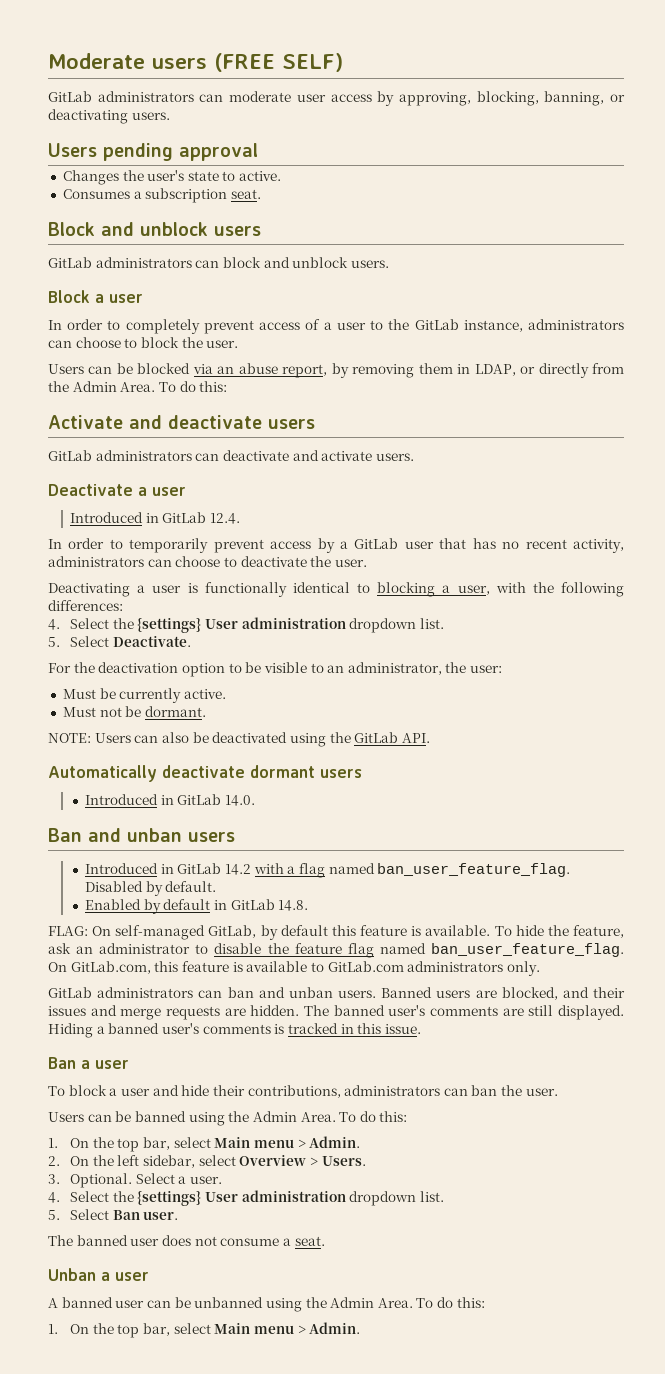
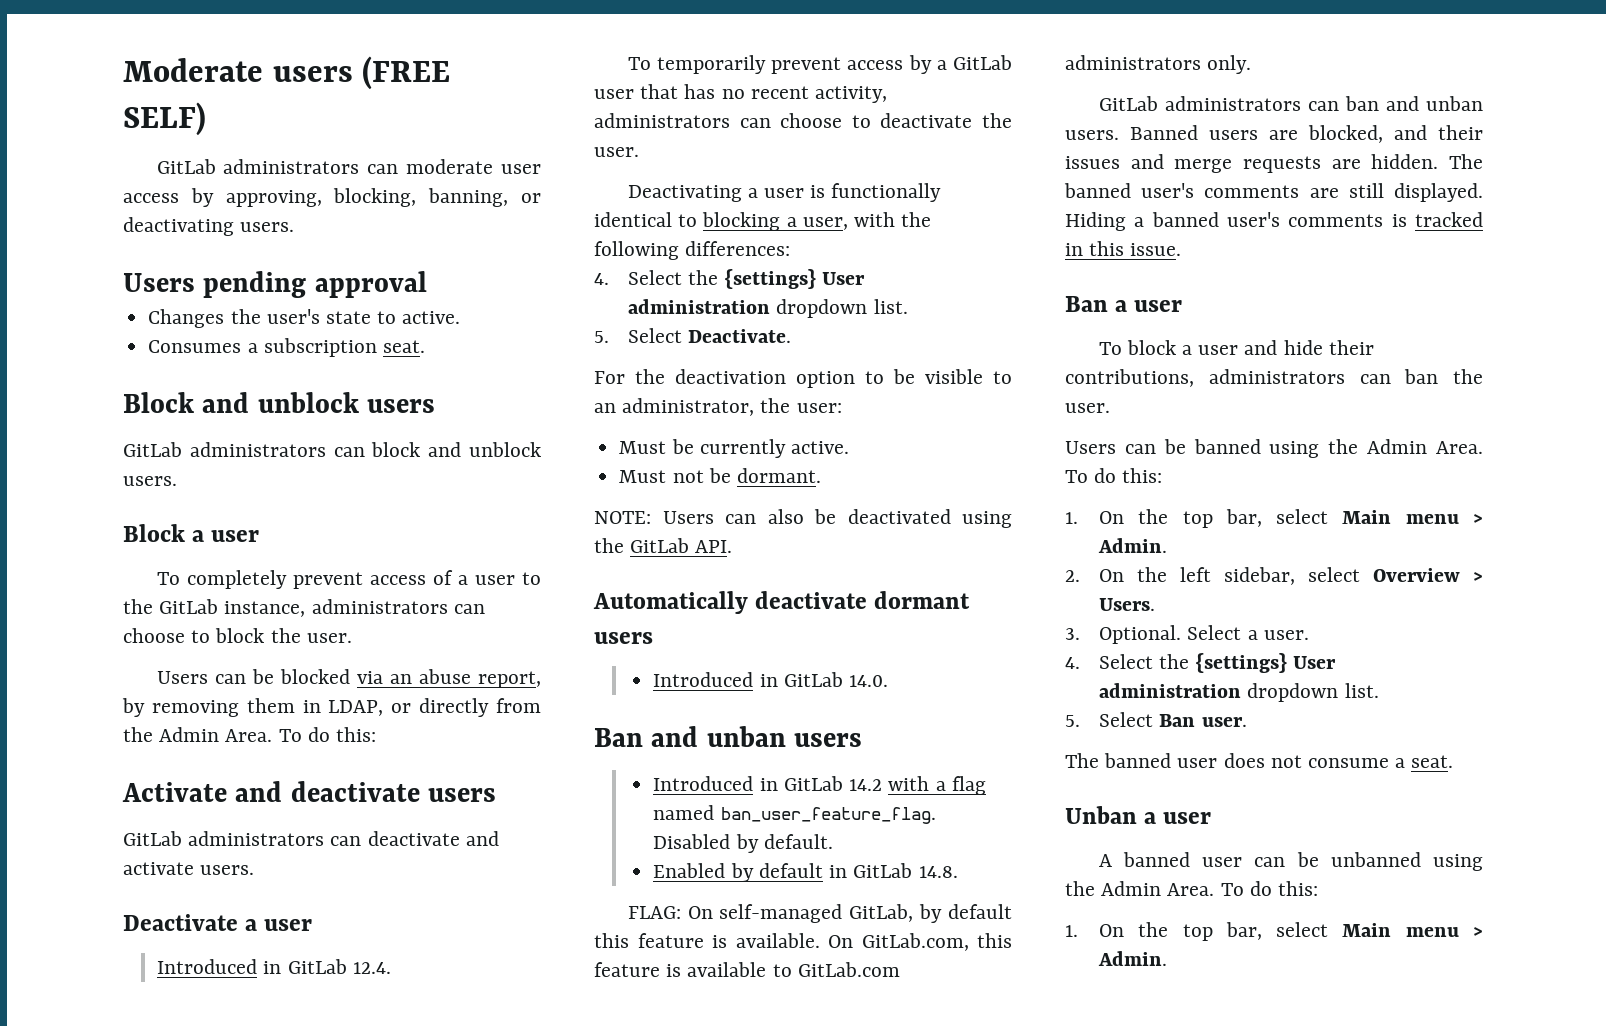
- In order to completely prevent access of a user to the GitLab instance, administrators can choose to block the user.
+ To completely prevent access of a user to the GitLab instance, administrators can choose to block the user.
- In order to temporarily prevent access by a GitLab user that has no recent activity, administrators can choose to deactivate the user.
+ To temporarily prevent access by a GitLab user that has no recent activity, administrators can choose to deactivate the user.
- To hide the feature, ask an administrator to disable the feature flag named ban_user_feature_flag.

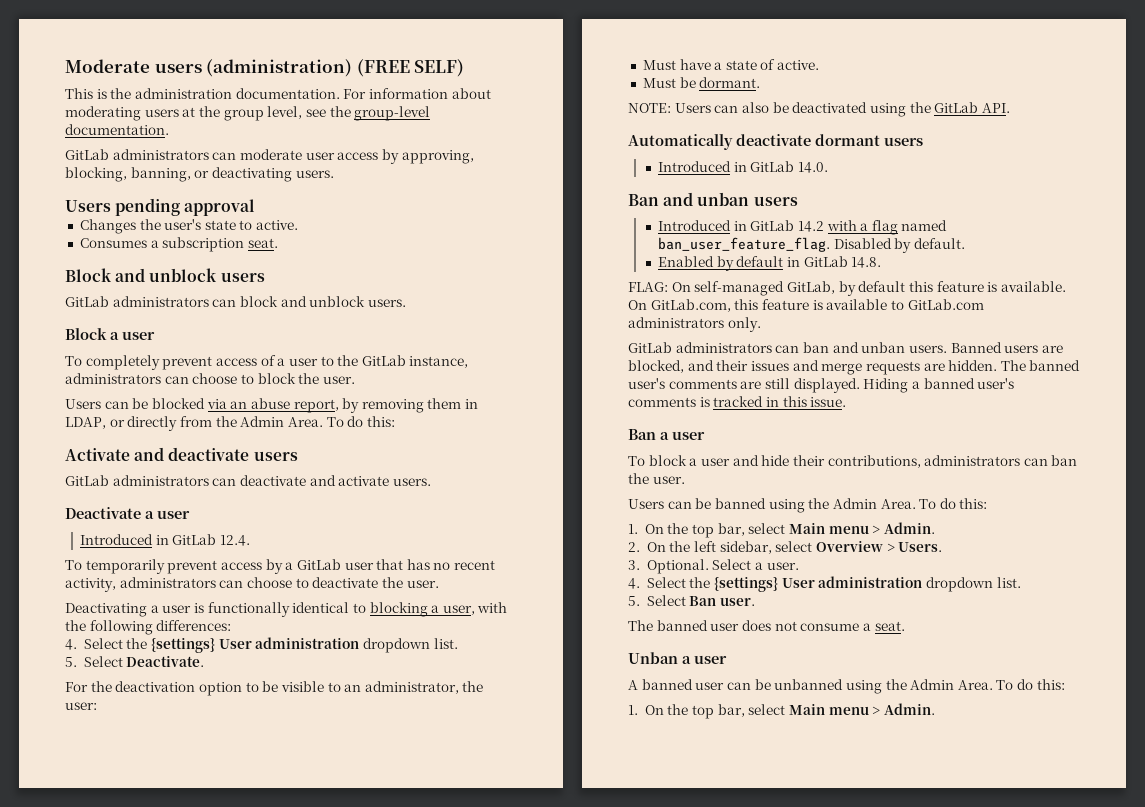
- Moderate users (FREE SELF)
+ Moderate users (administration) (FREE SELF)
+ This is the administration documentation. For information about moderating users at the group level, see the group-level documentation.
- Must be currently active.
+ Must have a state of active.
- Must not be dormant.
+ Must be dormant.

